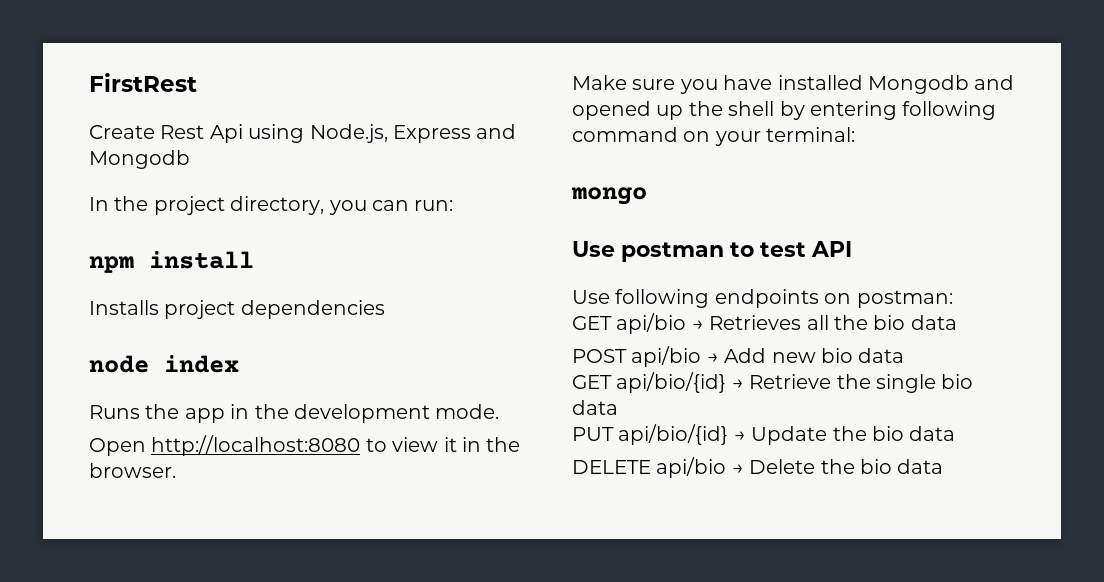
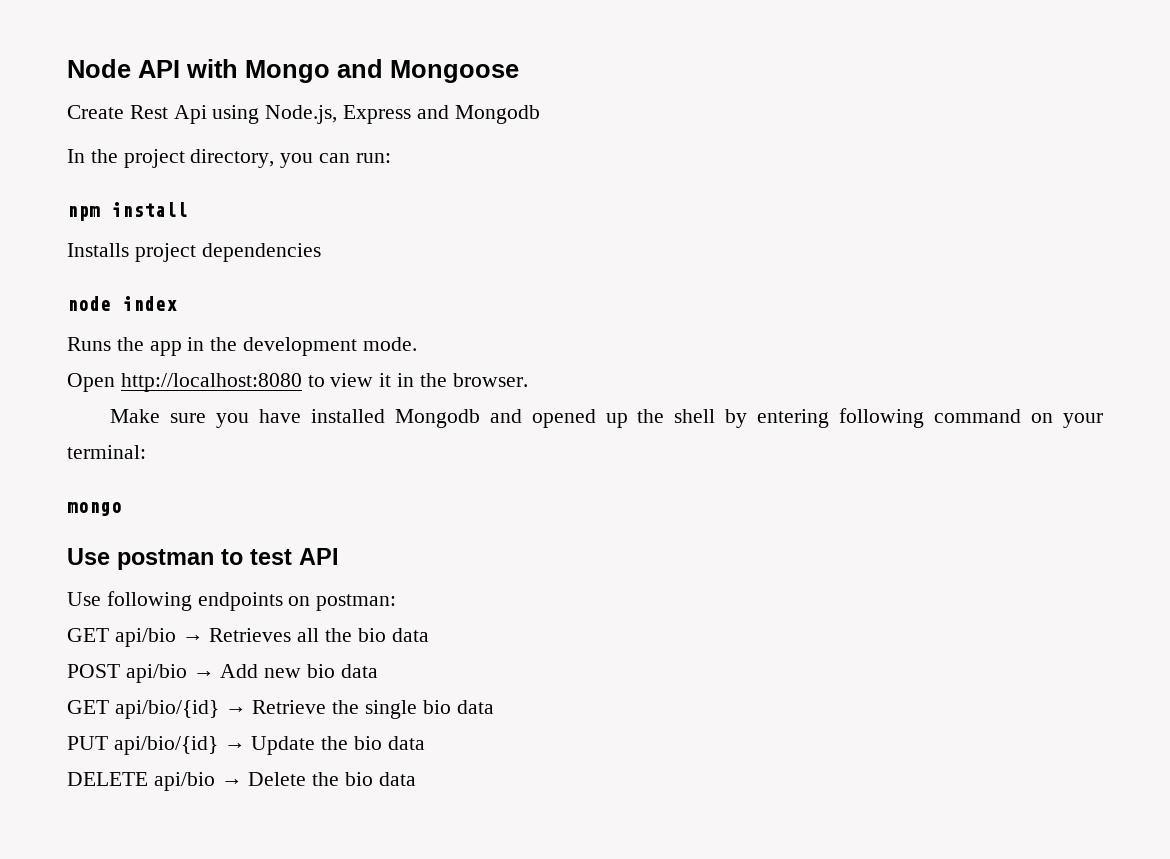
- FirstRest
+ Node API with Mongo and Mongoose

